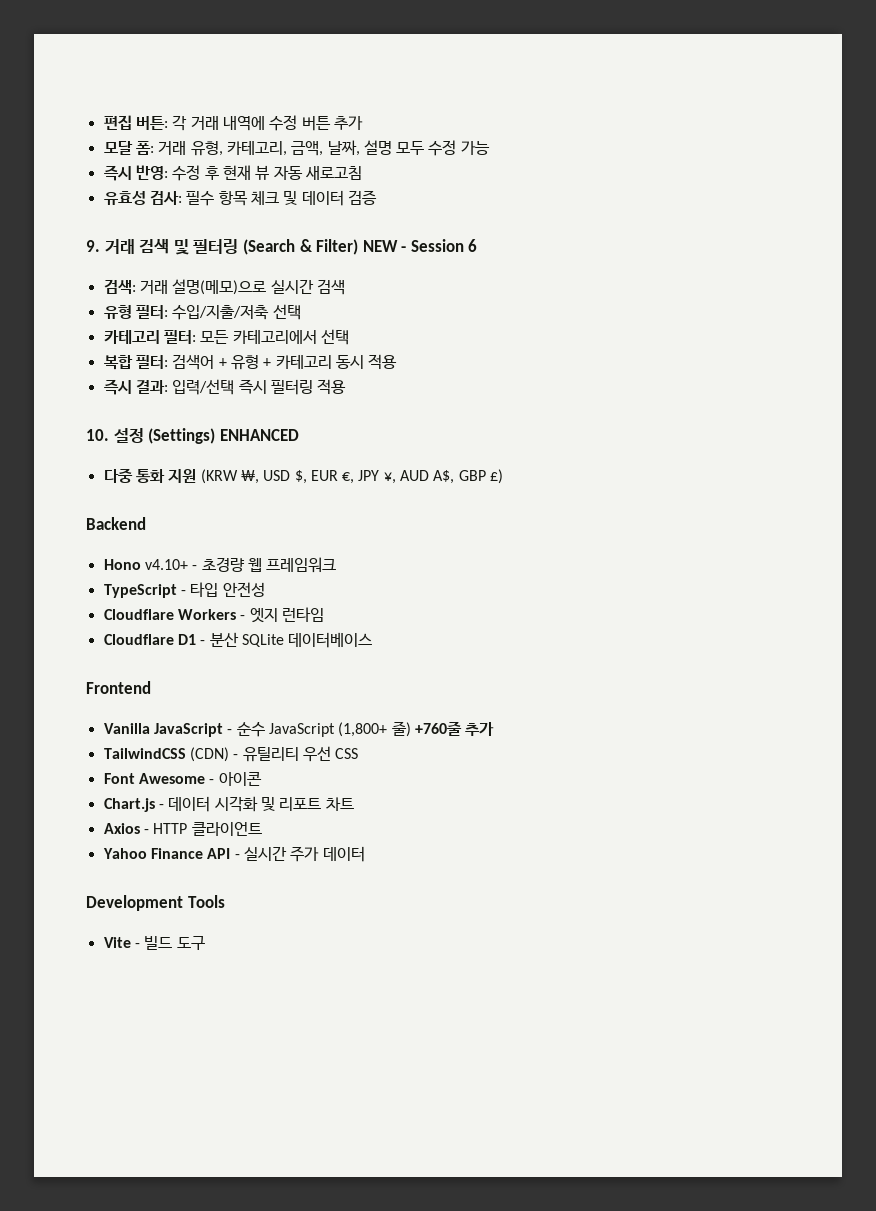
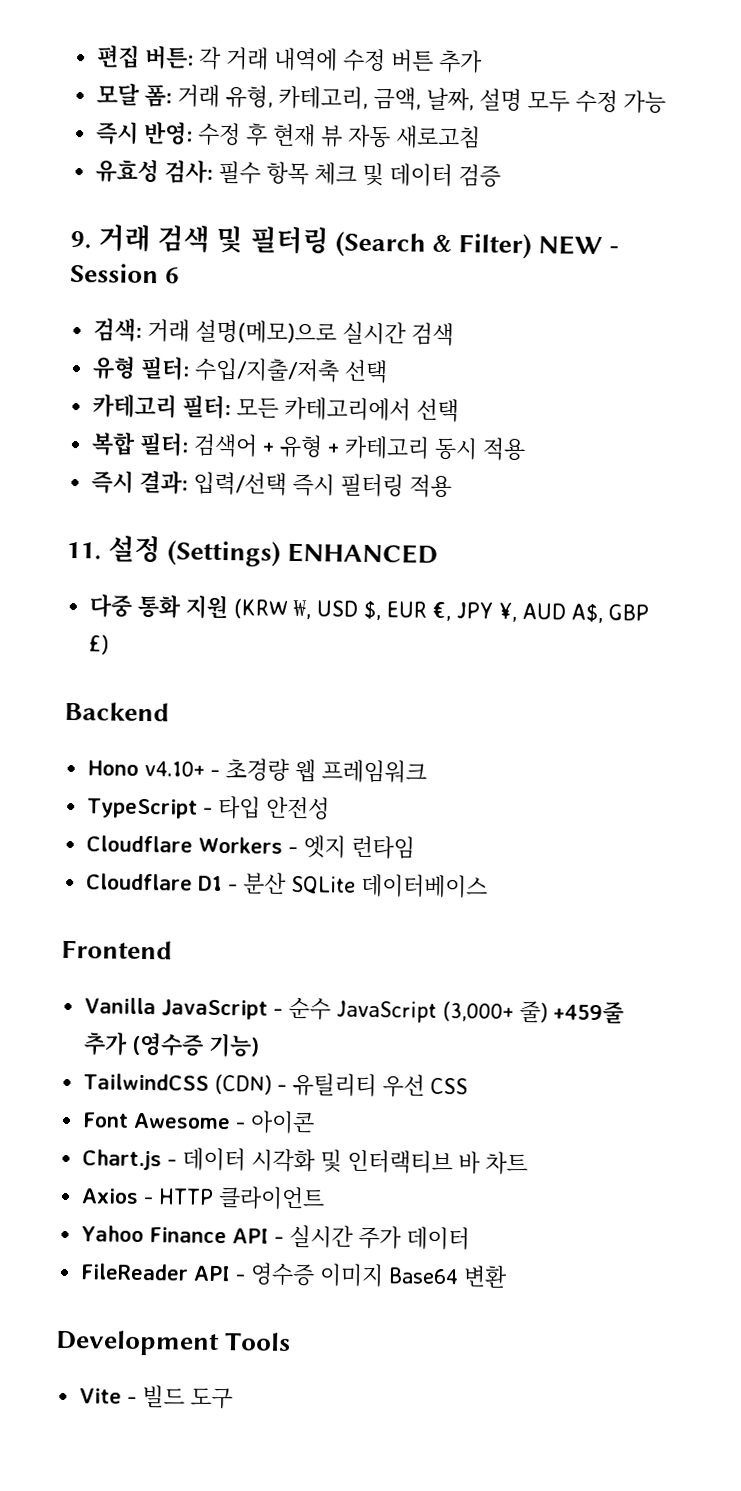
- 10. 설정 (Settings) ENHANCED
+ 11. 설정 (Settings) ENHANCED
- Vanilla JavaScript - 순수 JavaScript (1,800+ 줄) +760줄 추가
+ Vanilla JavaScript - 순수 JavaScript (3,000+ 줄) +459줄 추가 (영수증 기능)
- Chart.js - 데이터 시각화 및 리포트 차트
+ Chart.js - 데이터 시각화 및 인터랙티브 바 차트
+ FileReader API - 영수증 이미지 Base64 변환

